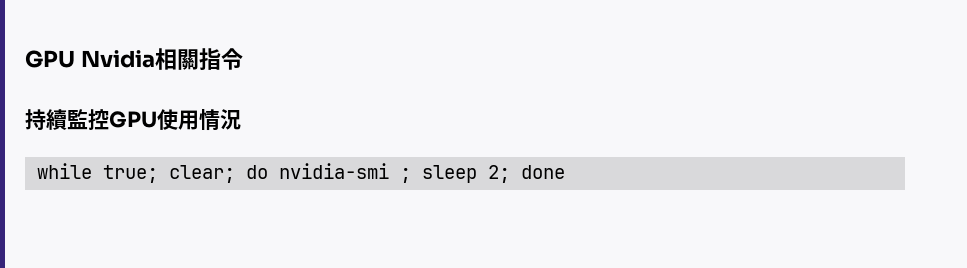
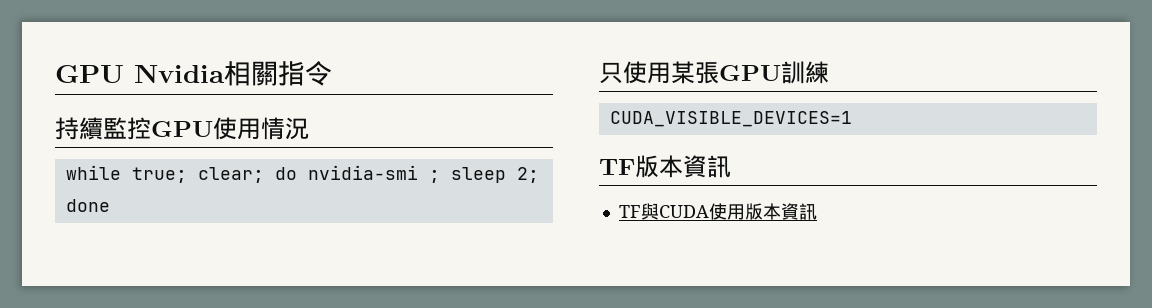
+ 只使用某張GPU訓練
+ CUDA_VISIBLE_DEVICES=1
+ TF版本資訊
+ TF與CUDA使用版本資訊

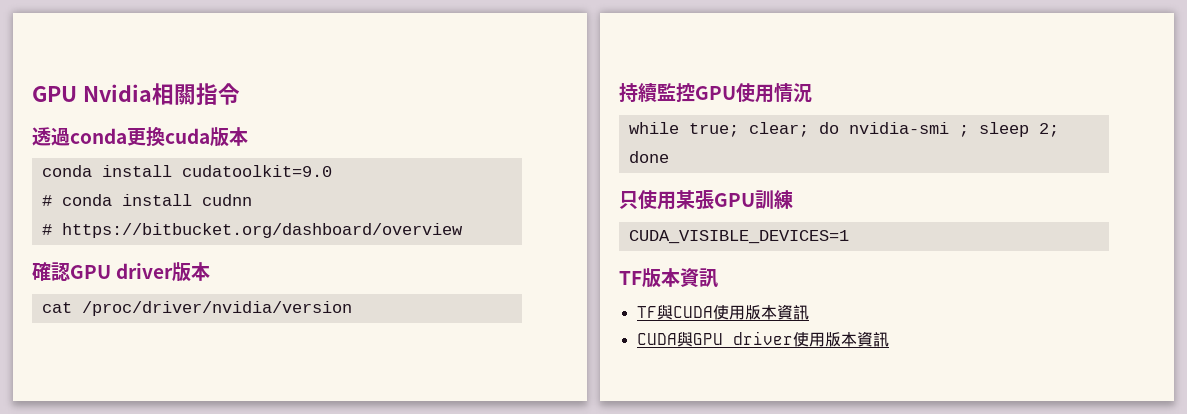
+ 透過conda更換cuda版本
+ conda install cudatoolkit=9.0
+ # conda install cudnn
+ # https://bitbucket.org/dashboard/overview
+ 確認GPU driver版本
+ cat /proc/driver/nvidia/version
+ CUDA與GPU driver使用版本資訊

